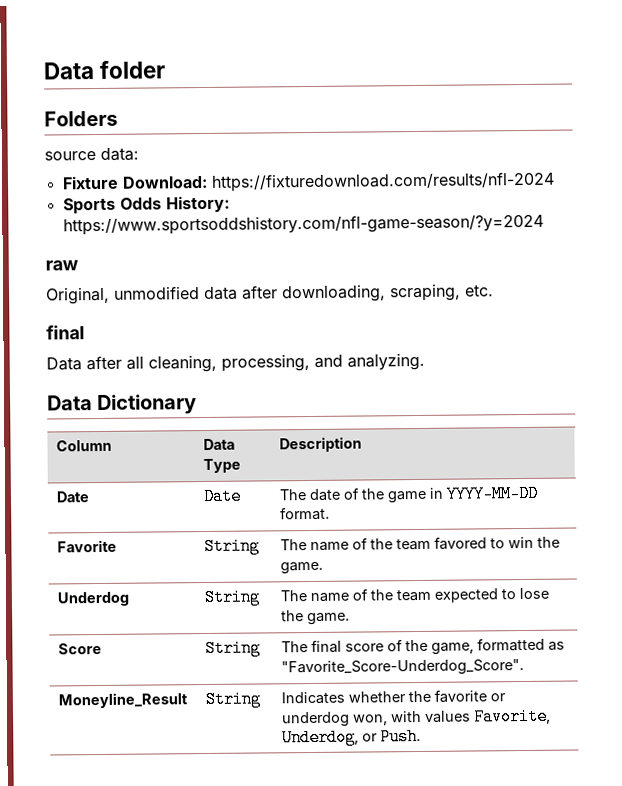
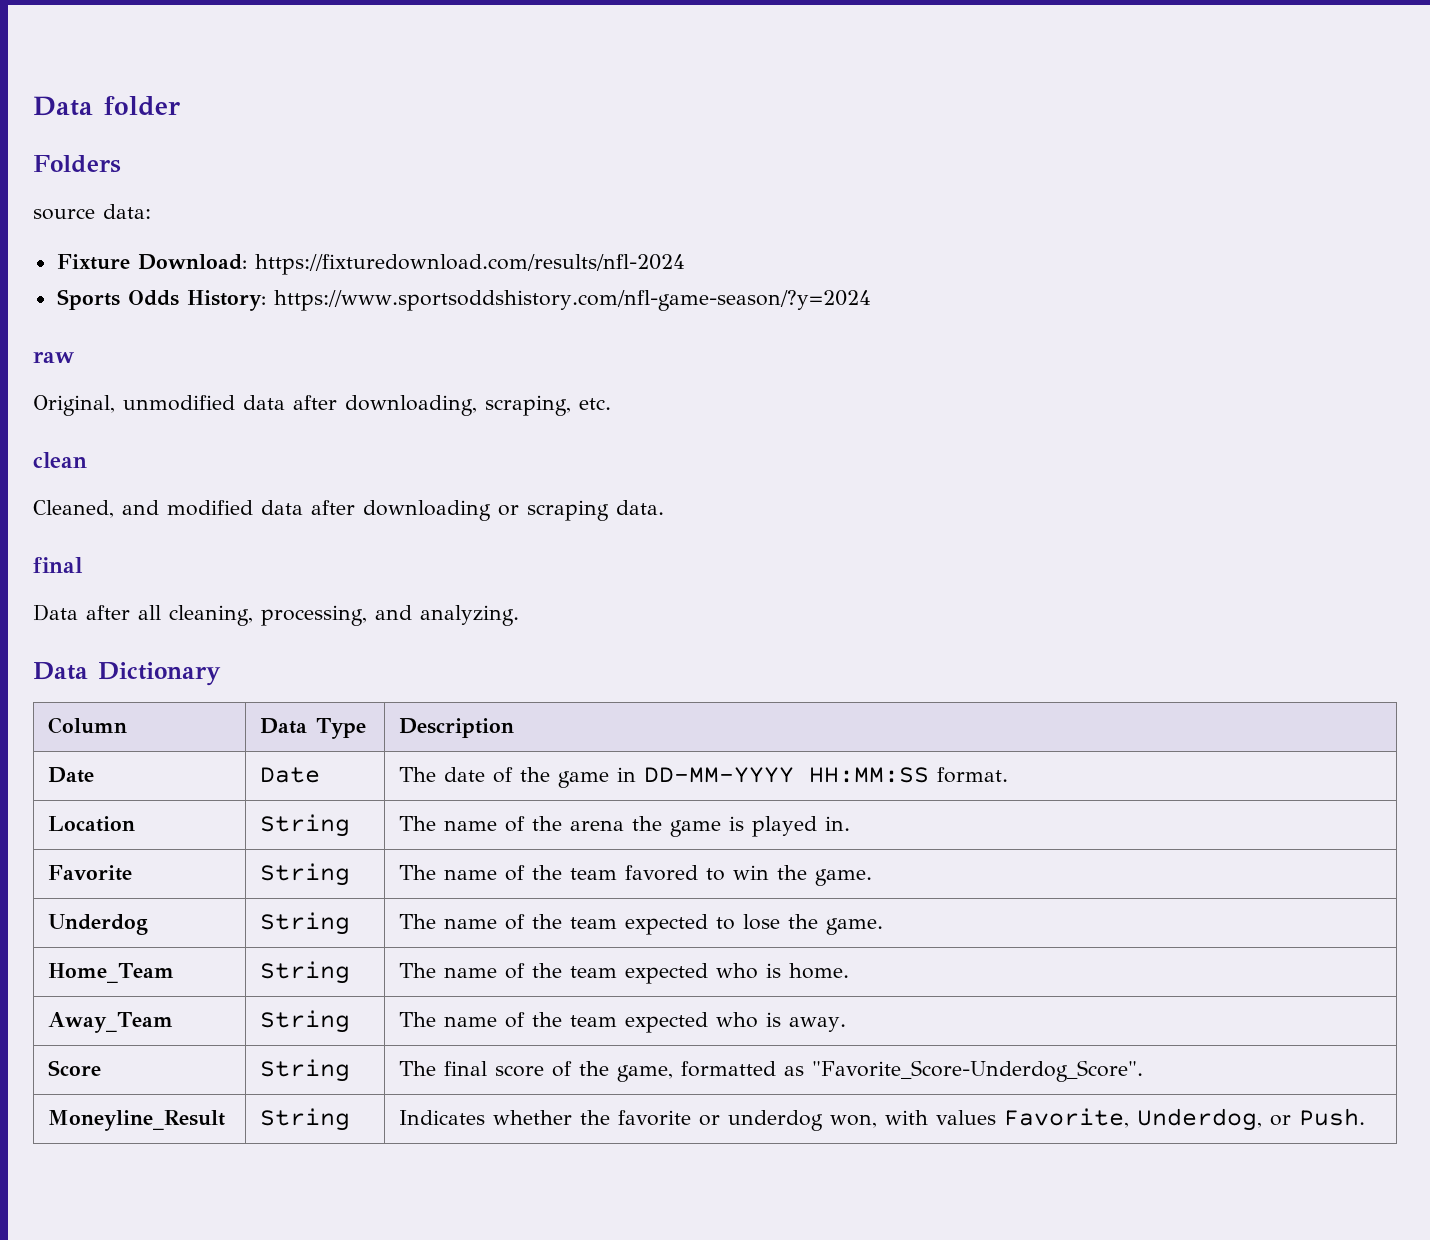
+ clean
+ Cleaned, and modified data after downloading or scraping data.
- Date | Date | The date of the game in YYYY-MM-DD format.
+ Date | Date | The date of the game in DD-MM-YYYY HH:MM:SS format.
+ Location | String | The name of the arena the game is played in.
+ Home_Team | String | The name of the team expected who is home.
+ Away_Team | String | The name of the team expected who is away.

